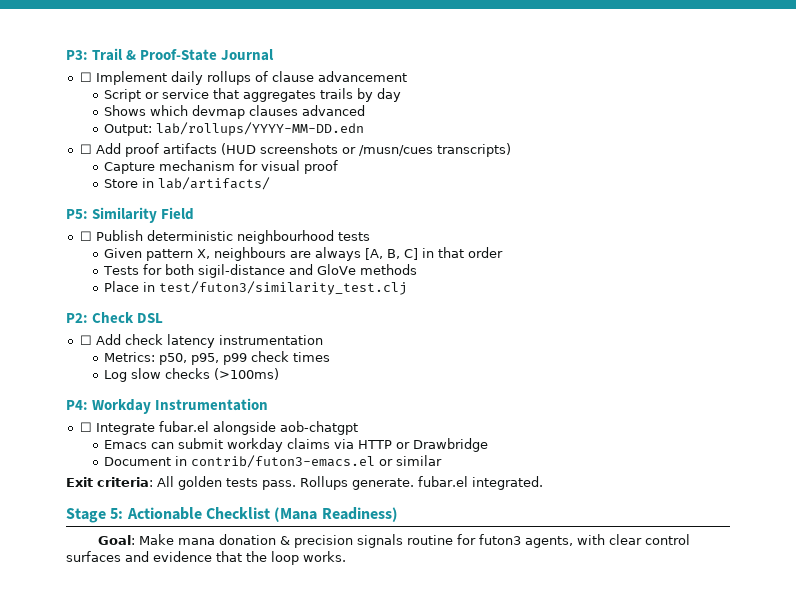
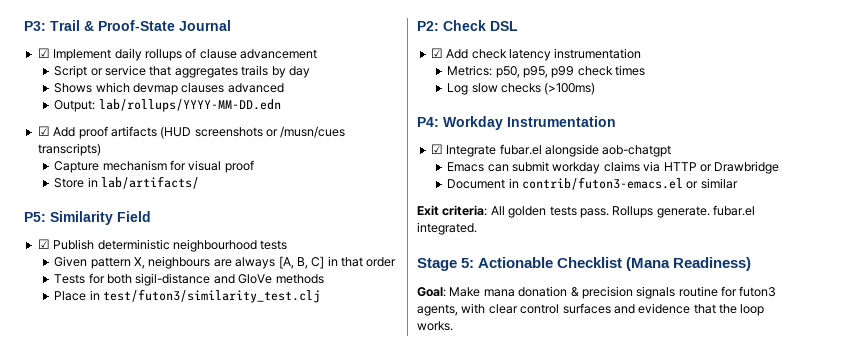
- ☐ Implement daily rollups of clause advancement
+ ☑ Implement daily rollups of clause advancement
- ☐ Add proof artifacts (HUD screenshots or /musn/cues transcripts)
+ ☑ Add proof artifacts (HUD screenshots or /musn/cues transcripts)
- ☐ Publish deterministic neighbourhood tests
+ ☑ Publish deterministic neighbourhood tests
- ☐ Add check latency instrumentation
+ ☑ Add check latency instrumentation
- ☐ Integrate fubar.el alongside aob-chatgpt
+ ☑ Integrate fubar.el alongside aob-chatgpt

